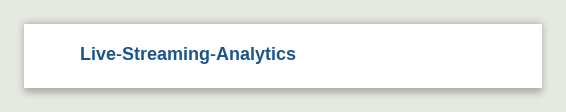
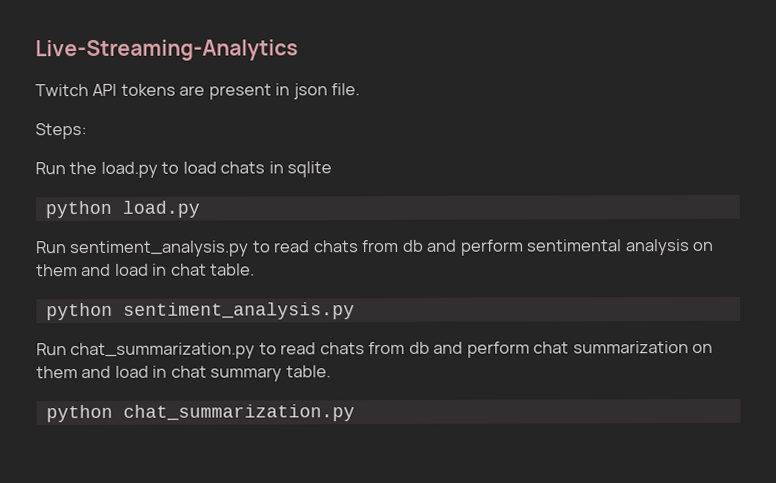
+ Twitch API tokens are present in json file.
+ Steps:
+ Run the load.py to load chats in sqlite
+ python load.py
+ Run sentiment_analysis.py to read chats from db and perform sentimental analysis on them and load in chat table.
+ python sentiment_analysis.py
+ Run chat_summarization.py to read chats from db and perform chat summarization on them and load in chat summary table.
+ python chat_summarization.py

